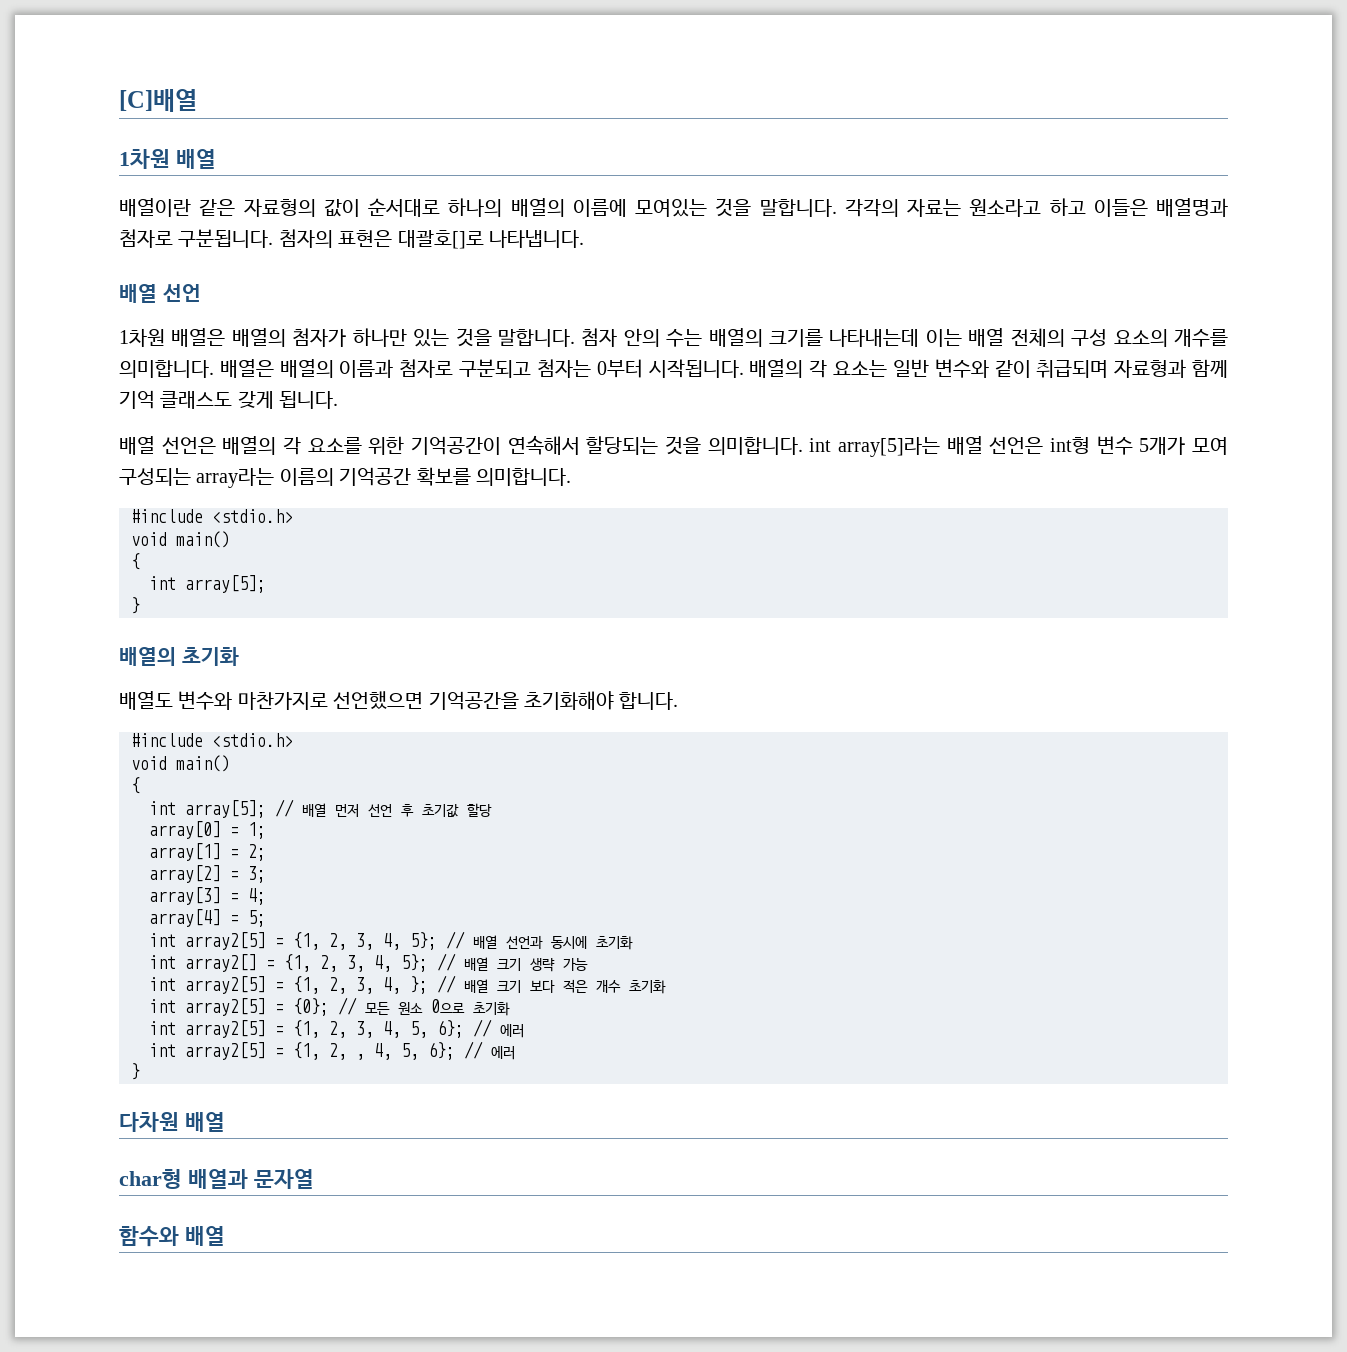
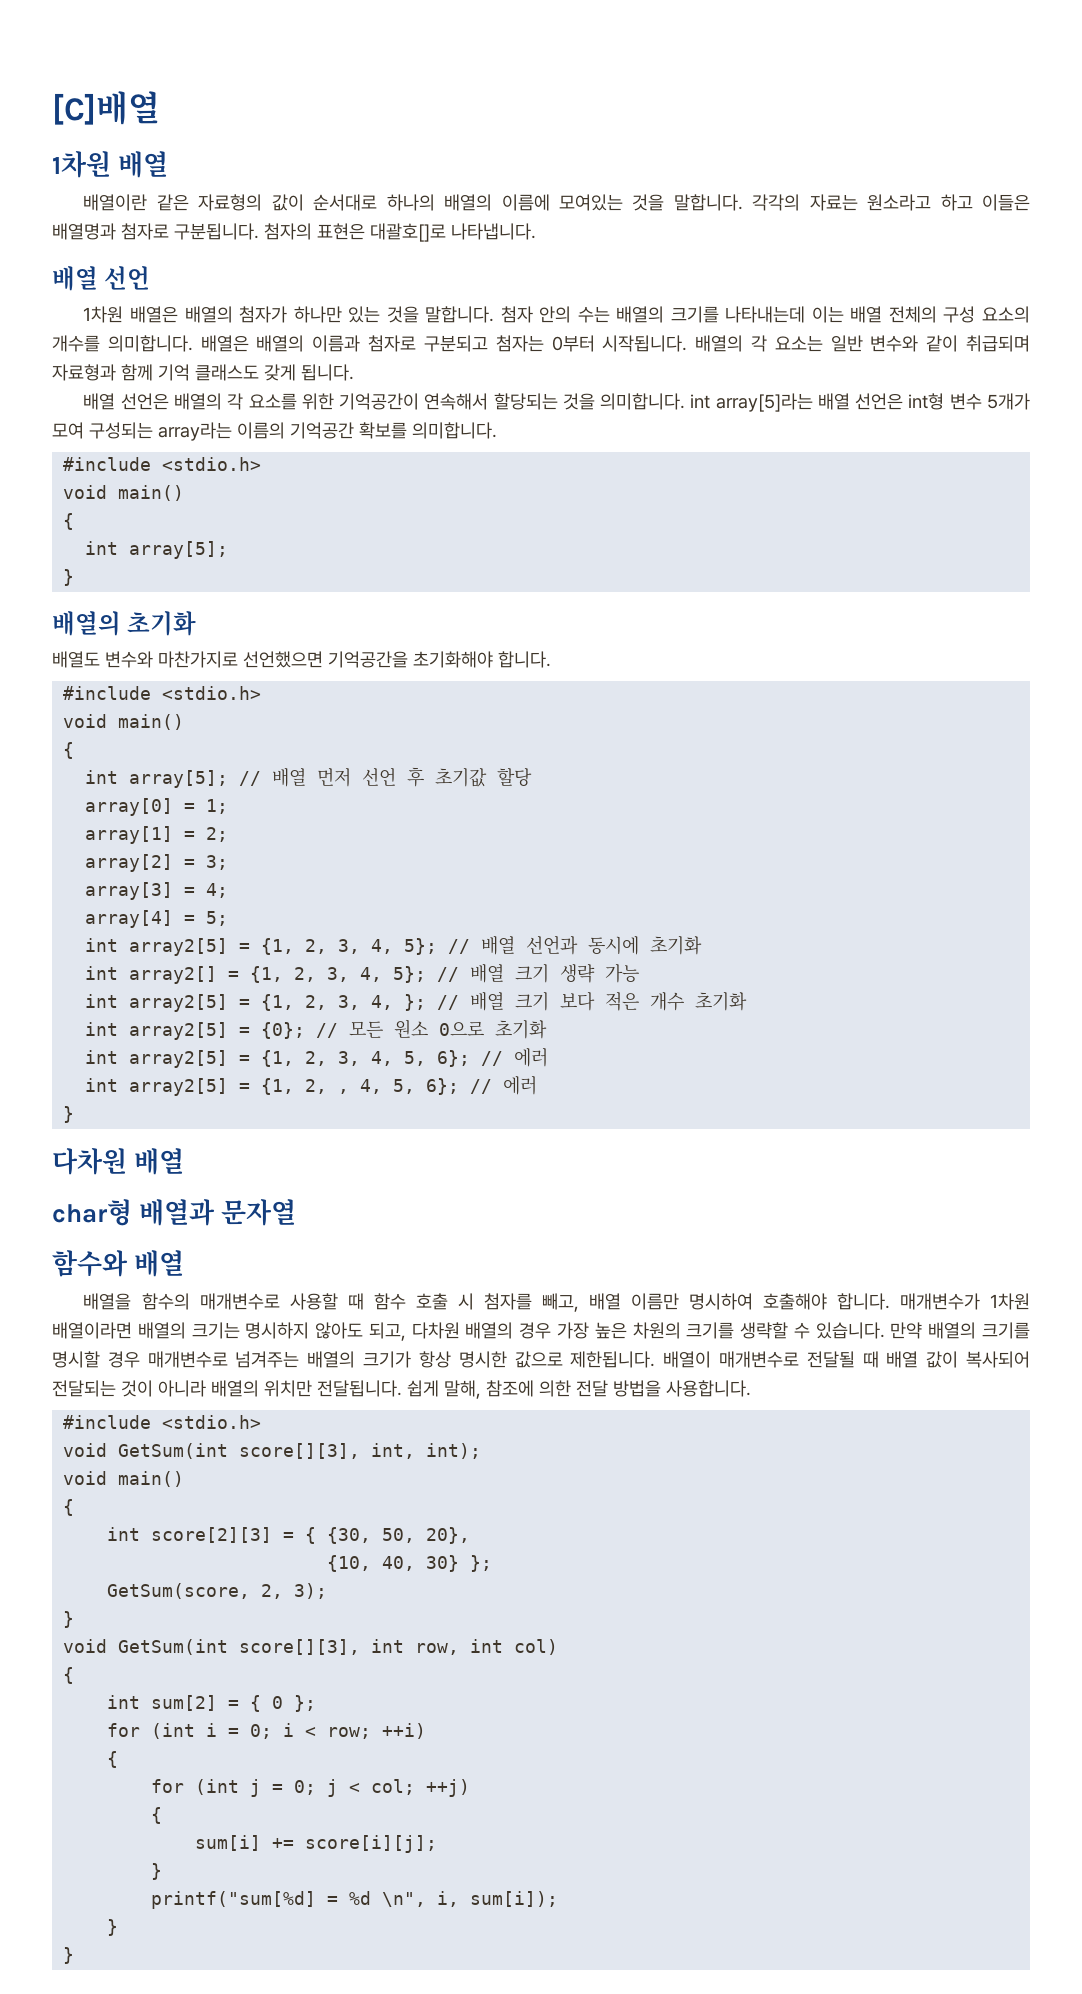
+ 배열을 함수의 매개변수로 사용할 때 함수 호출 시 첨자를 빼고, 배열 이름만 명시하여 호출해야 합니다. 매개변수가 1차원 배열이라면 배열의 크기는 명시하지 않아도 되고, 다차원 배열의 경우 가장 높은 차원의 크기를 생략할 수 있습니다. 만약 배열의 크기를 명시할 경우 매개변수로 넘겨주는 배열의 크기가 항상 명시한 값으로 제한됩니다. 배열이 매개변수로 전달될 때 배열 값이 복사되어 전달되는 것이 아니라 배열의 위치만 전달됩니다. 쉽게 말해, 참조에 의한 전달 방법을 사용합니다.
+ #include <stdio.h>
+ void GetSum(int score[][3], int, int);
+ void main()
+ {
+ int score[2][3] = { {30, 50, 20},
+ {10, 40, 30} };
+ GetSum(score, 2, 3);
+ }
+ void GetSum(int score[][3], int row, int col)
+ {
+ int sum[2] = { 0 };
+ for (int i = 0; i < row; ++i)
+ {
+ for (int j = 0; j < col; ++j)
+ {
+ sum[i] += score[i][j];
+ }
+ printf("sum[%d] = %d \n", i, sum[i]);
+ }
+ }

